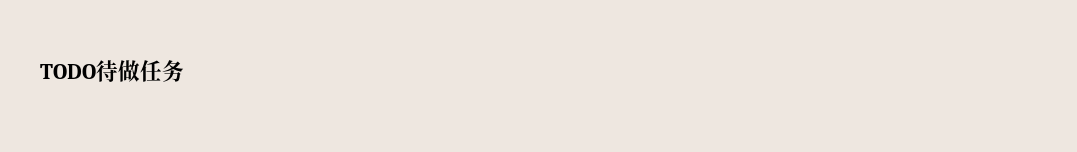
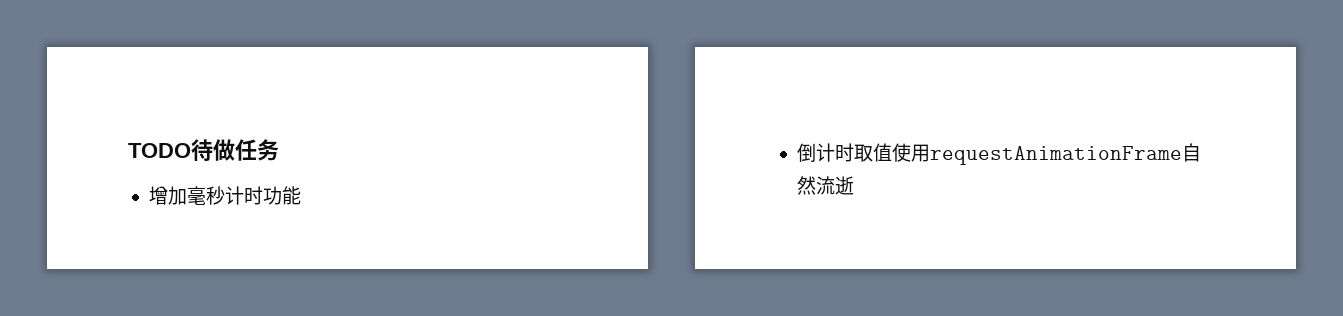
+ 增加毫秒计时功能
+ 倒计时取值使用requestAnimationFrame自然流逝

